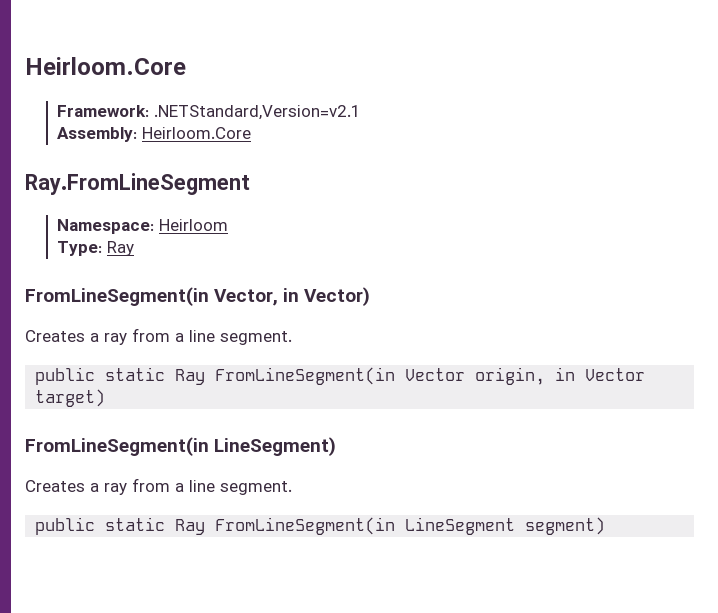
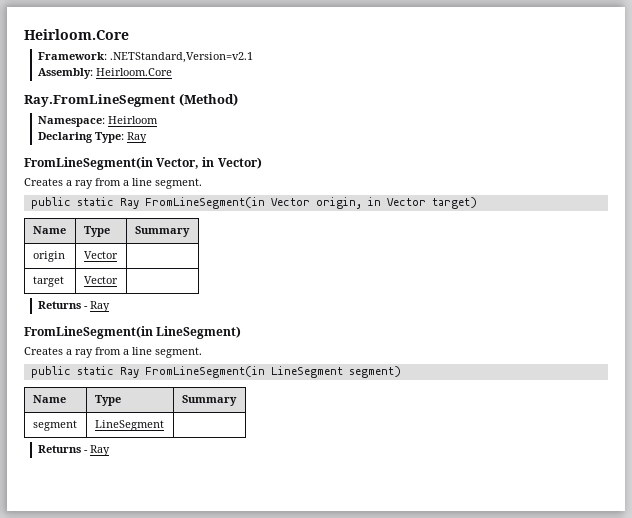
- Ray.FromLineSegment
+ Ray.FromLineSegment (Method)
- Type: Ray
+ Declaring Type: Ray
  public static Ray FromLineSegment(in Vector origin, in Vector target)
+ Name | Type | Summary
+ origin | Vector |
+ target | Vector |
+ Returns - Ray
  public static Ray FromLineSegment(in LineSegment segment)
+ Name | Type | Summary
+ segment | LineSegment |
+ Returns - Ray

